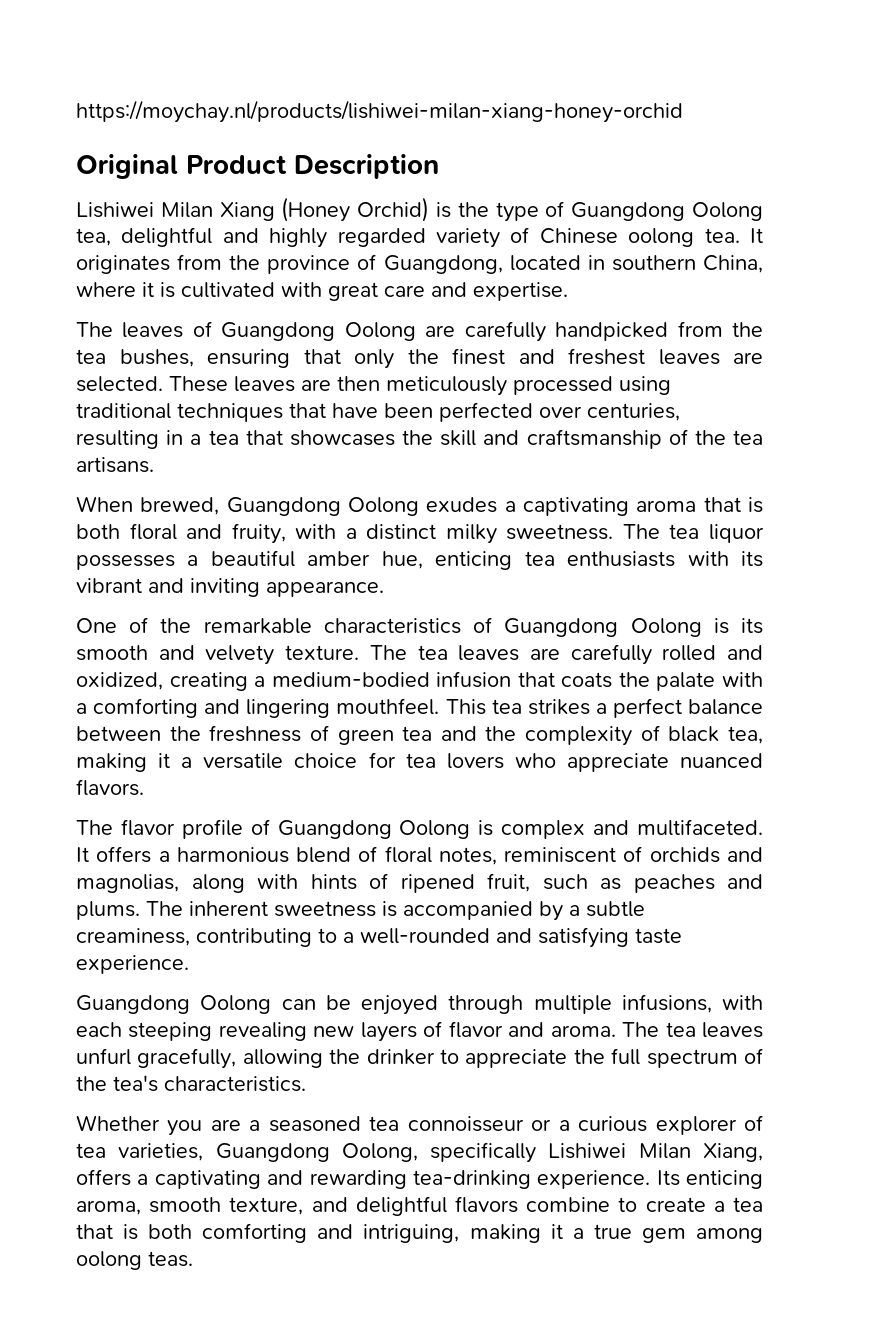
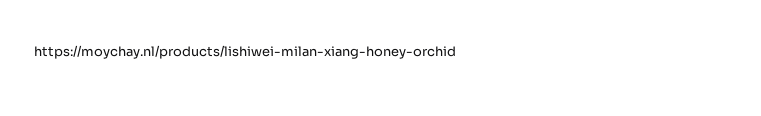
- Original Product Description
- Lishiwei Milan Xiang (Honey Orchid) is the type of Guangdong Oolong tea, delightful and highly regarded variety of Chinese oolong tea. It originates from the province of Guangdong, located in southern China, where it is cultivated with great care and expertise.
- The leaves of Guangdong Oolong are carefully handpicked from the tea bushes, ensuring that only the finest and freshest leaves are selected. These leaves are then meticulously processed using traditional techniques that have been perfected over centuries, resulting in a tea that showcases the skill and craftsmanship of the tea artisans.
- When brewed, Guangdong Oolong exudes a captivating aroma that is both floral and fruity, with a distinct milky sweetness. The tea liquor possesses a beautiful amber hue, enticing tea enthusiasts with its vibrant and inviting appearance.
- One of the remarkable characteristics of Guangdong Oolong is its smooth and velvety texture. The tea leaves are carefully rolled and oxidized, creating a medium-bodied infusion that coats the palate with a comforting and lingering mouthfeel. This tea strikes a perfect balance between the freshness of green tea and the complexity of black tea, making it a versatile choice for tea lovers who appreciate nuanced flavors.
- The flavor profile of Guangdong Oolong is complex and multifaceted. It offers a harmonious blend of floral notes, reminiscent of orchids and magnolias, along with hints of ripened fruit, such as peaches and plums. The inherent sweetness is accompanied by a subtle creaminess, contributing to a well-rounded and satisfying taste experience.
- Guangdong Oolong can be enjoyed through multiple infusions, with each steeping revealing new layers of flavor and aroma. The tea leaves unfurl gracefully, allowing the drinker to appreciate the full spectrum of the tea's characteristics.
- Whether you are a seasoned tea connoisseur or a curious explorer of tea varieties, Guangdong Oolong, specifically Lishiwei Milan Xiang, offers a captivating and rewarding tea-drinking experience. Its enticing aroma, smooth texture, and delightful flavors combine to create a tea that is both comforting and intriguing, making it a true gem among oolong teas.

